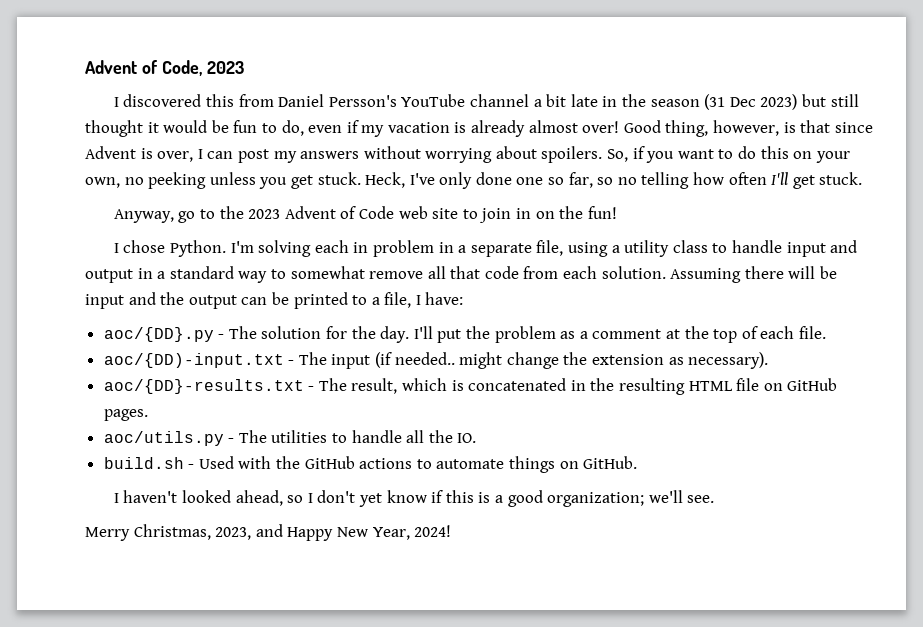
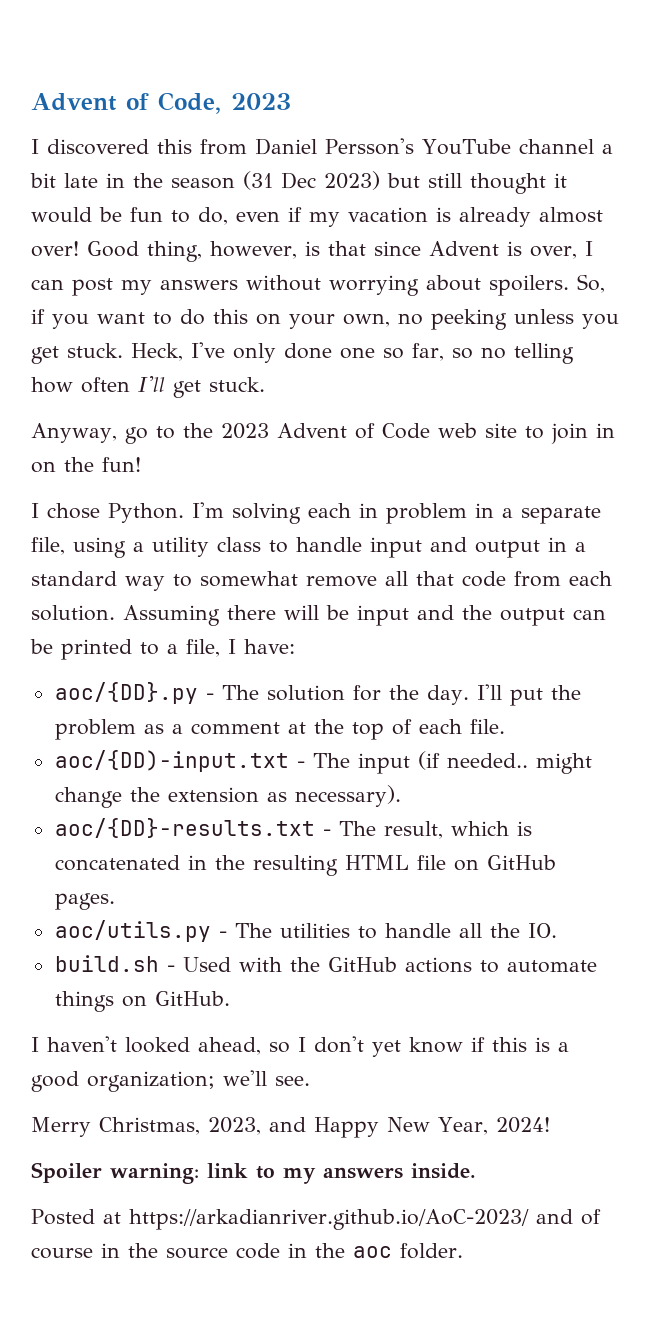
+ Spoiler warning: link to my answers inside.
+ Posted at https://arkadianriver.github.io/AoC-2023/ and of course in the source code in the aoc folder.

